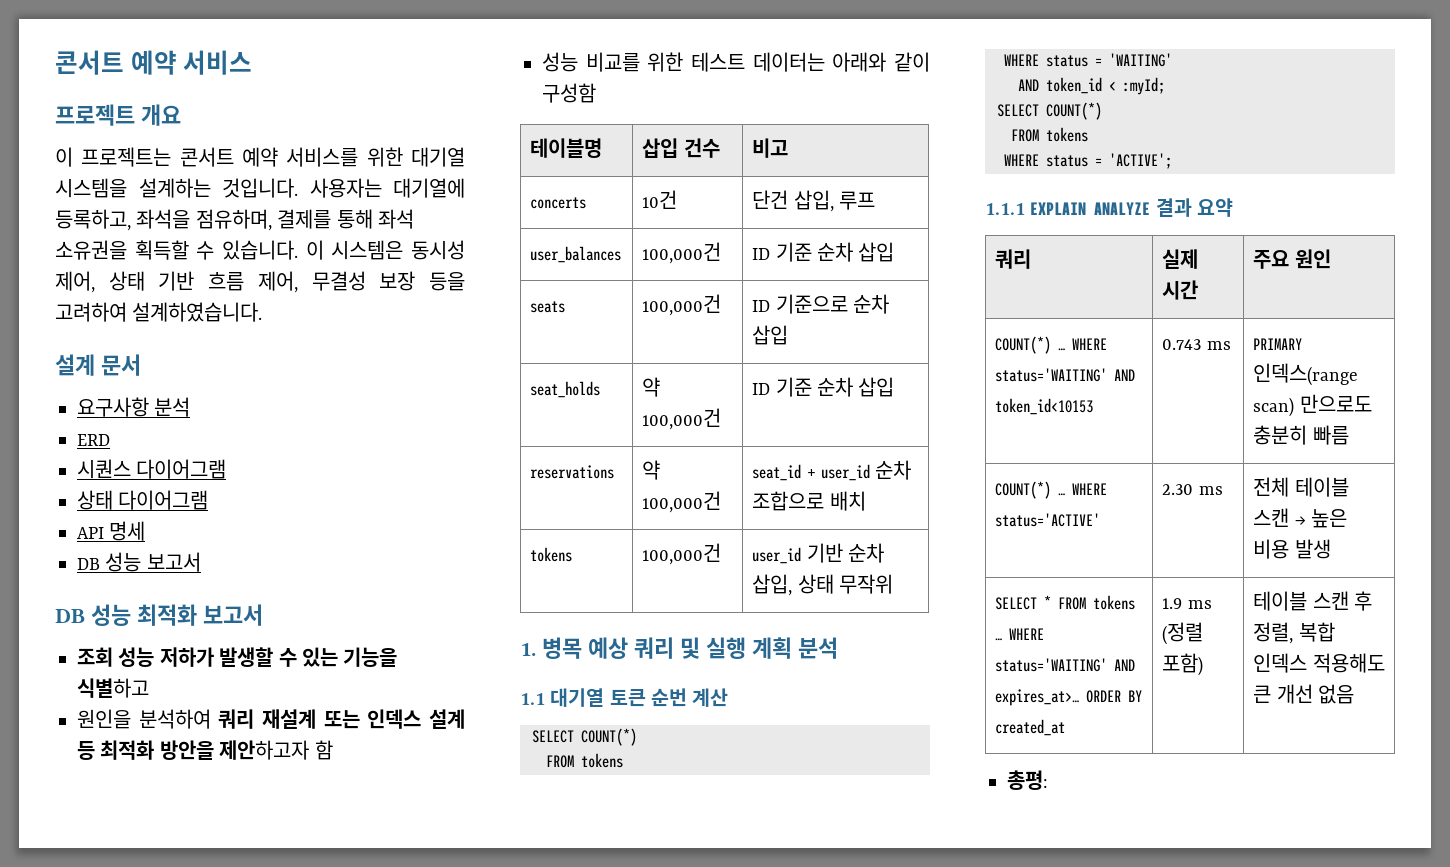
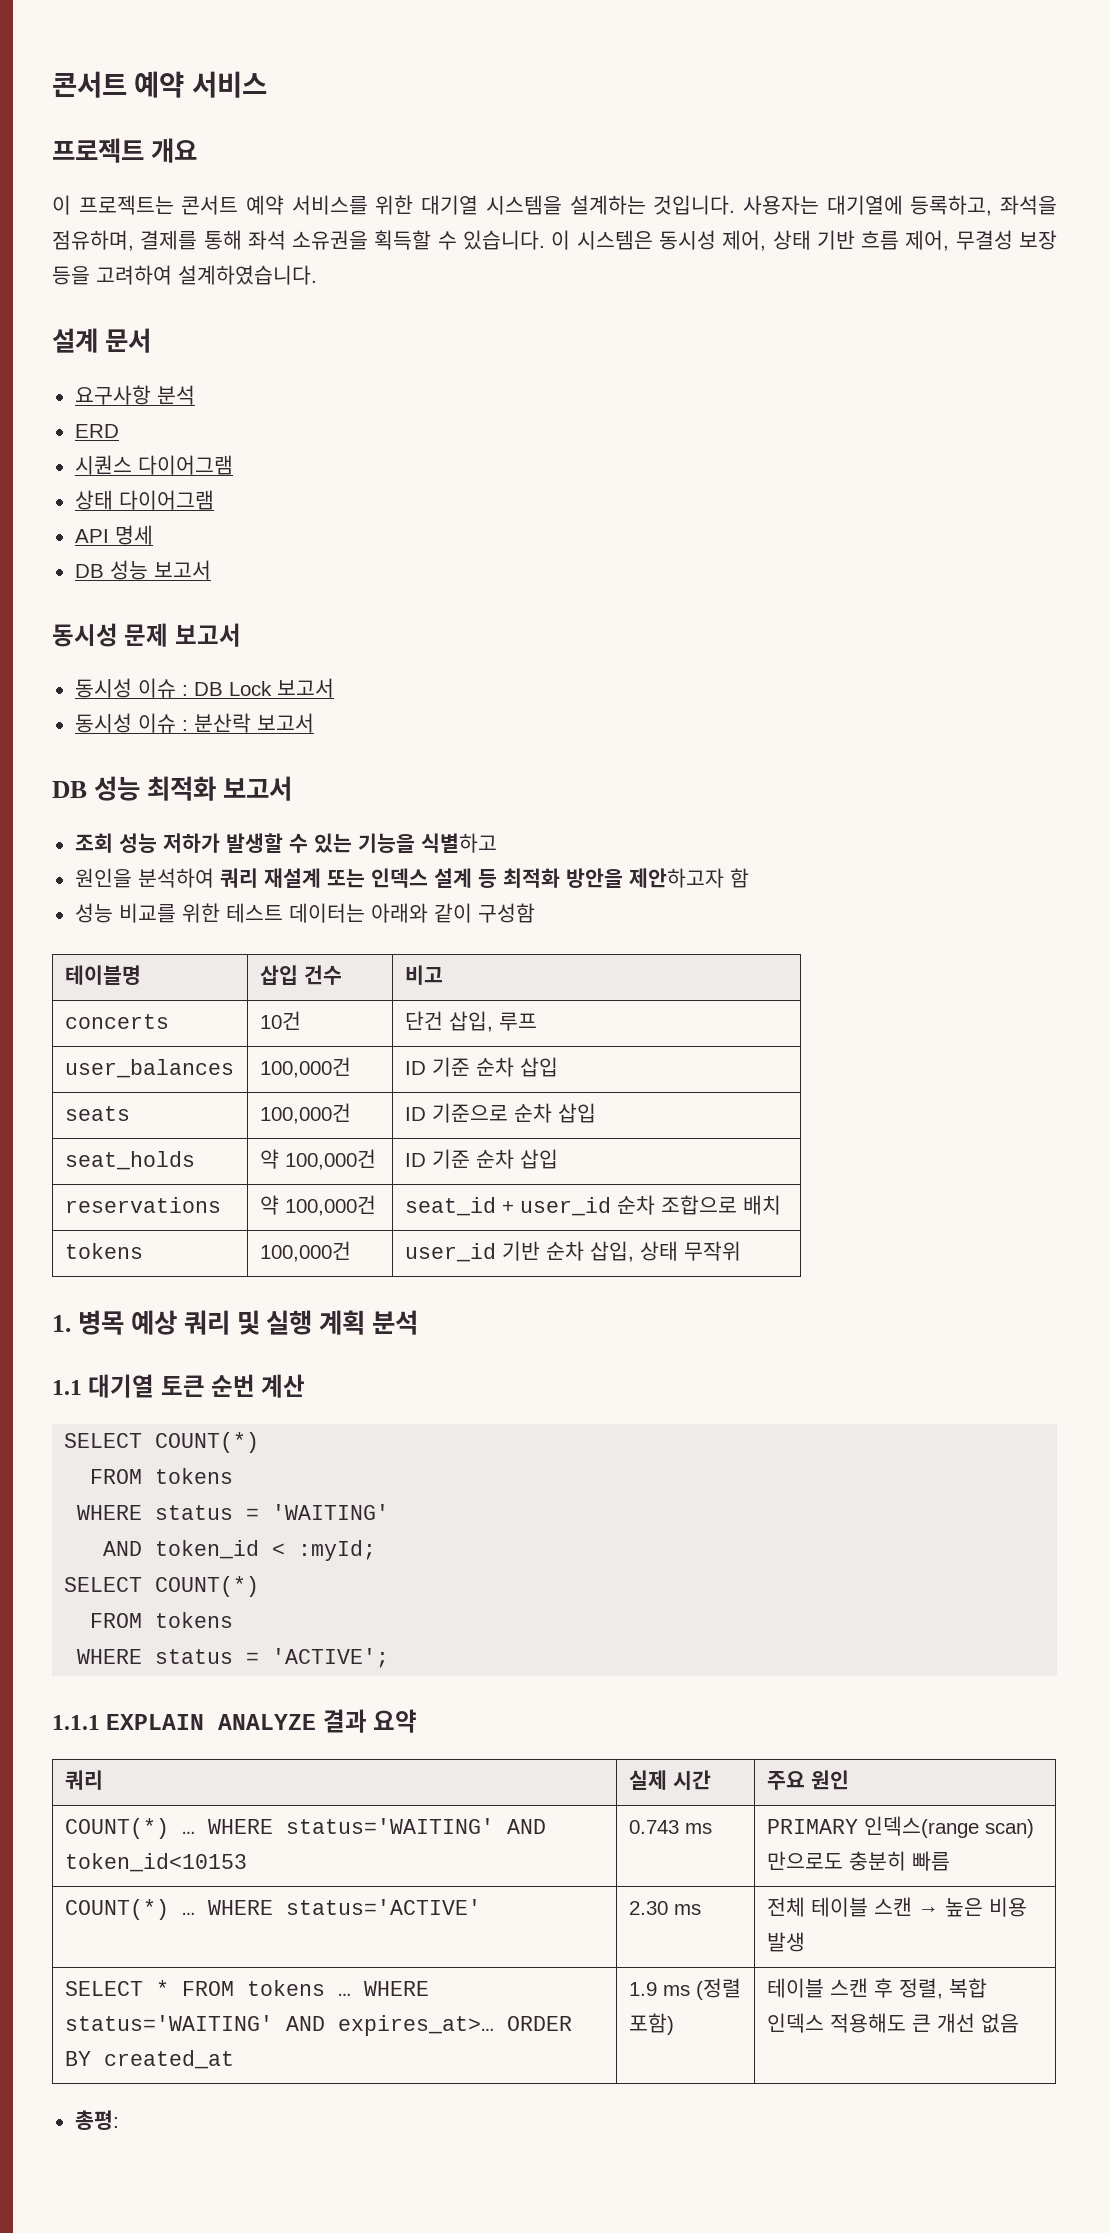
+ 동시성 문제 보고서
+ 동시성 이슈 : DB Lock 보고서
+ 동시성 이슈 : 분산락 보고서

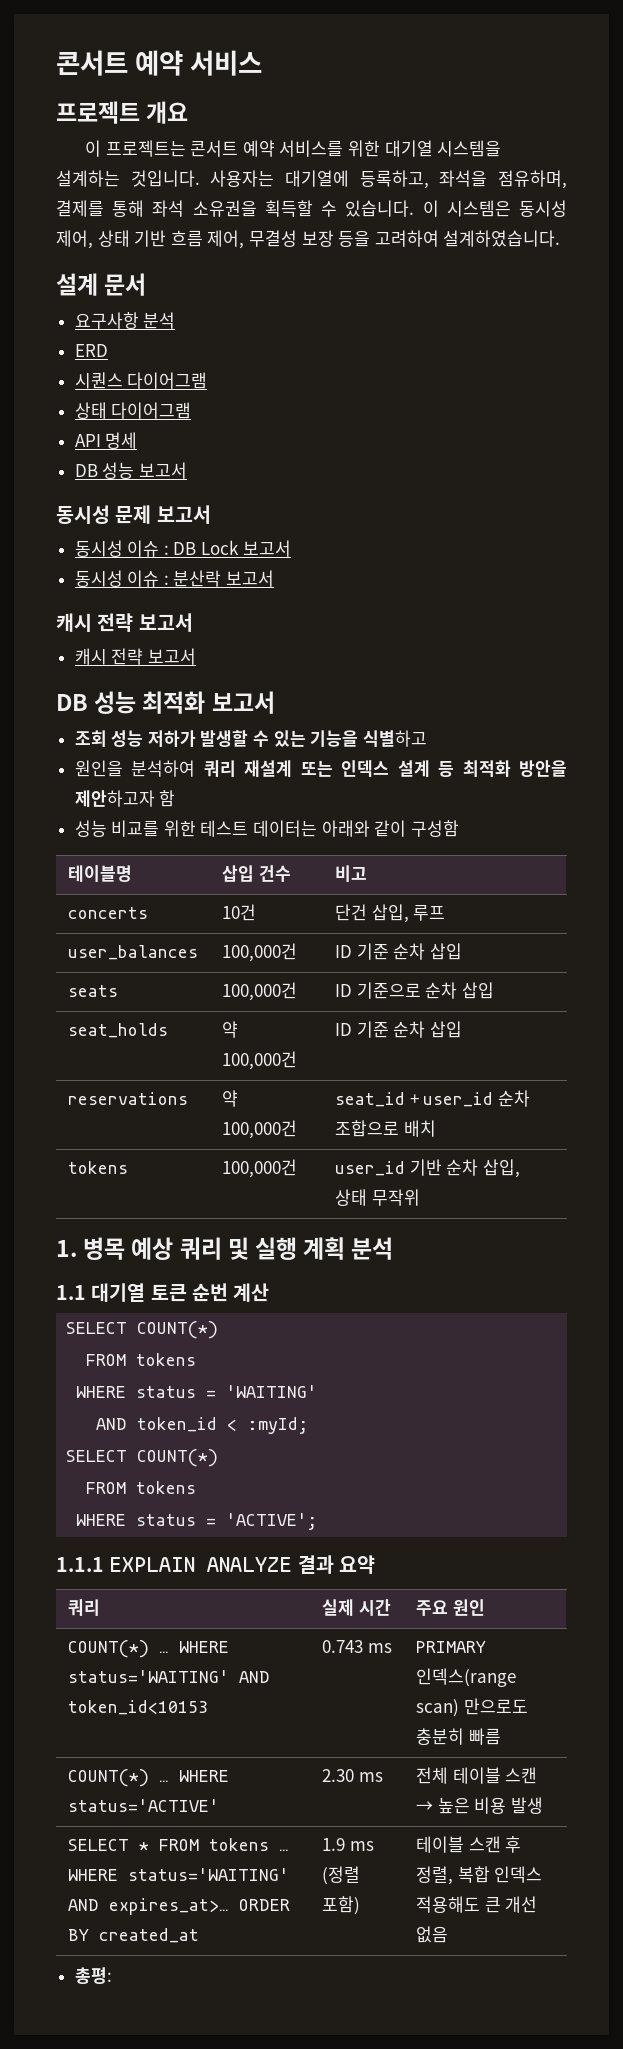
  동시성 이슈 : 분산락 보고서
+ 캐시 전략 보고서
+ 캐시 전략 보고서

